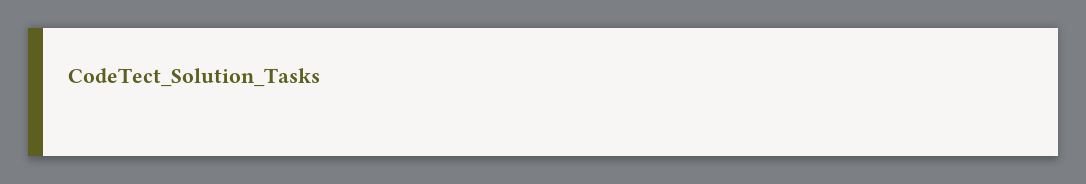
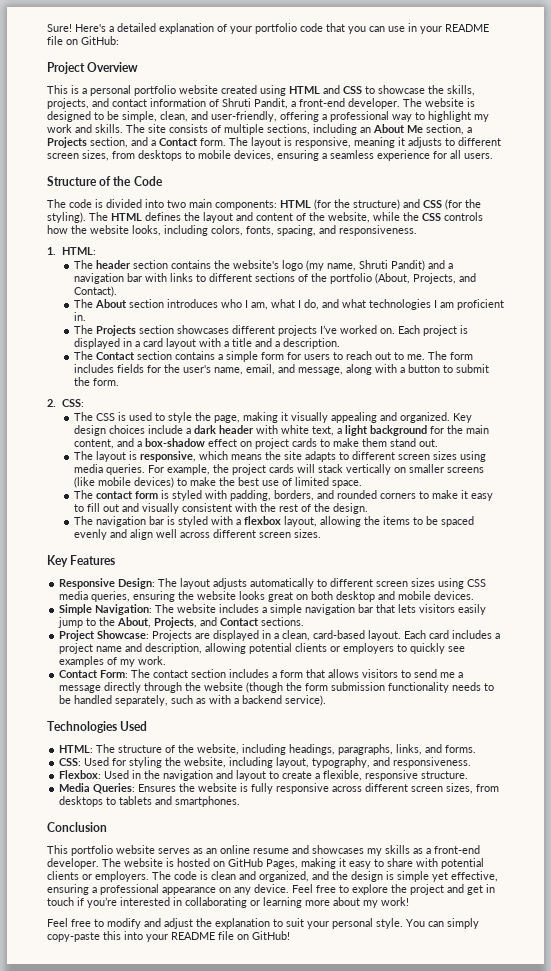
- CodeTect_Solution_Tasks
+ Sure! Here's a detailed explanation of your portfolio code that you can use in your README file on GitHub:
+ Project Overview
+ This is a personal portfolio website created using HTML and CSS to showcase the skills, projects, and contact information of Shruti Pandit, a front-end developer. The website is designed to be simple, clean, and user-friendly, offering a professional way to highlight my work and skills. The site consists of multiple sections, including an About Me section, a Projects section, and a Contact form. The layout is responsive, meaning it adjusts to different screen sizes, from desktops to mobile devices, ensuring a seamless experience for all users.
+ Structure of the Code
+ The code is divided into two main components: HTML (for the structure) and CSS (for the styling). The HTML defines the layout and content of the website, while the CSS controls how the website looks, including colors, fonts, spacing, and responsiveness.
+ 1. HTML:
+ The header section contains the website's logo (my name, Shruti Pandit) and a navigation bar with links to different sections of the portfolio (About, Projects, and Contact).
+ The About section introduces who I am, what I do, and what technologies I am proficient in.
+ The Projects section showcases different projects I’ve worked on. Each project is displayed in a card layout with a title and a description.
+ The Contact section contains a simple form for users to reach out to me. The form includes fields for the user's name, email, and message, along with a button to submit the form.
+ 2. CSS:
+ The CSS is used to style the page, making it visually appealing and organized. Key design choices include a dark header with white text, a light background for the main content, and a box-shadow effect on project cards to make them stand out.
+ The layout is responsive, which means the site adapts to different screen sizes using media queries. For example, the project cards will stack vertically on smaller screens (like mobile devices) to make the best use of limited space.
+ The contact form is styled with padding, borders, and rounded corners to make it easy to fill out and visually consistent with the rest of the design.
+ The navigation bar is styled with a flexbox layout, allowing the items to be spaced evenly and align well across different screen sizes.
+ Key Features
+ Responsive Design: The layout adjusts automatically to different screen sizes using CSS media queries, ensuring the website looks great on both desktop and mobile devices.
+ Simple Navigation: The website includes a simple navigation bar that lets visitors easily jump to the About, Projects, and Contact sections.
+ Project Showcase: Projects are displayed in a clean, card-based layout. Each card includes a project name and description, allowing potential clients or employers to quickly see examples of my work.
+ Contact Form: The contact section includes a form that allows visitors to send me a message directly through the website (though the form submission functionality needs to be handled separately, such as with a backend service).
+ Technologies Used
+ HTML: The structure of the website, including headings, paragraphs, links, and forms.
+ CSS: Used for styling the website, including layout, typography, and responsiveness.
+ Flexbox: Used in the navigation and layout to create a flexible, responsive structure.
+ Media Queries: Ensures the website is fully responsive across different screen sizes, from desktops to tablets and smartphones.
+ Conclusion
+ This portfolio website serves as an online resume and showcases my skills as a front-end developer. The website is hosted on GitHub Pages, making it easy to share with potential clients or employers. The code is clean and organized, and the design is simple yet effective, ensuring a professional appearance on any device. Feel free to explore the project and get in touch if you’re interested in collaborating or learning more about my work!
+ Feel free to modify and adjust the explanation to suit your personal style. You can simply copy-paste this into your README file on GitHub!

